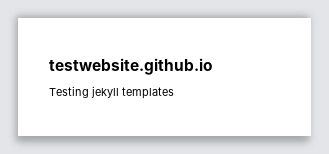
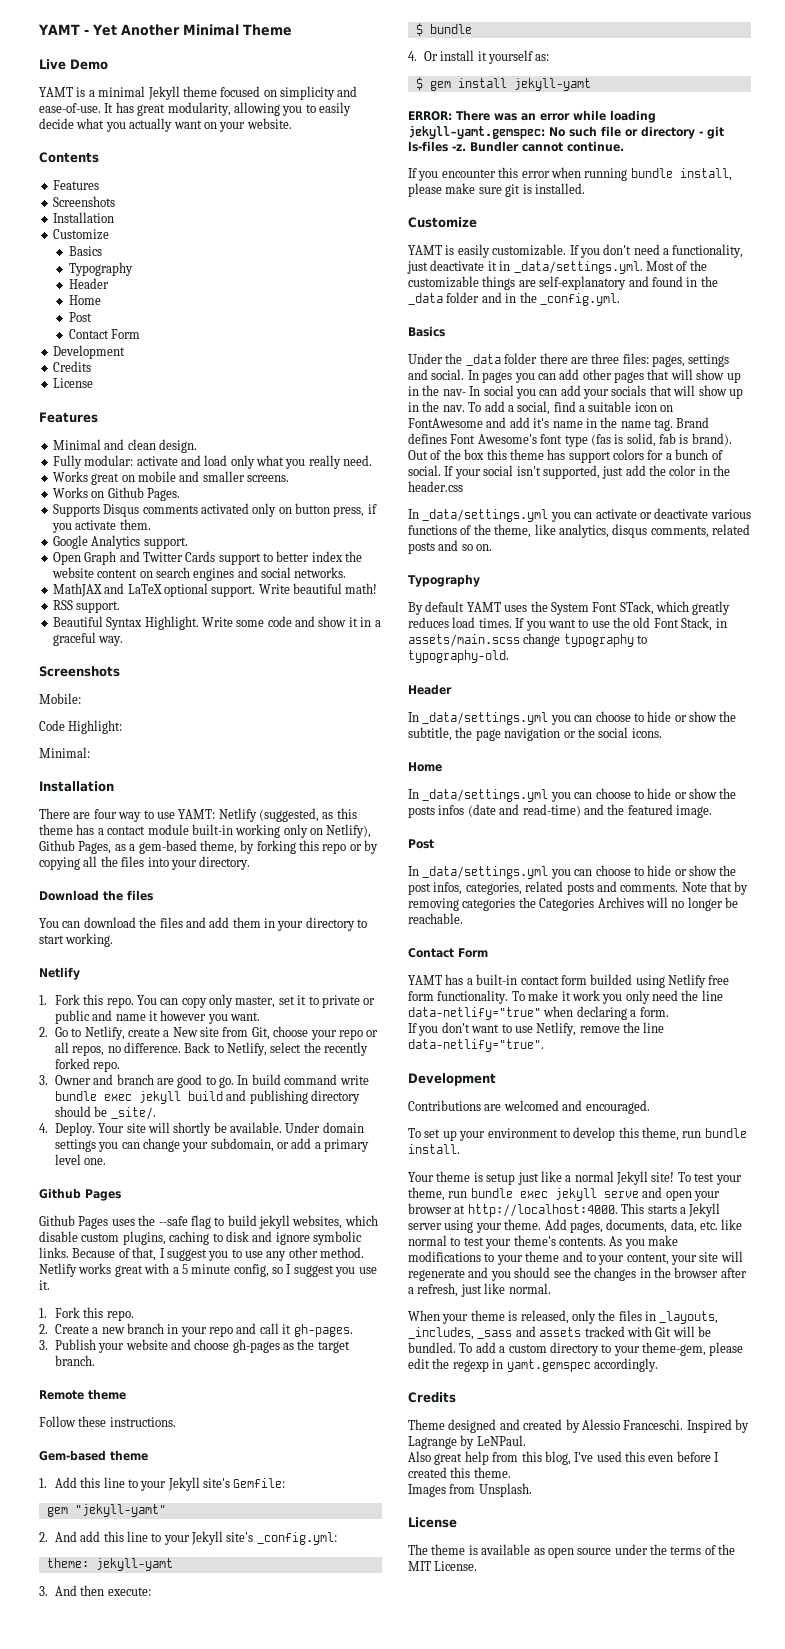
- testwebsite.github.io
- Testing jekyll templates
+ YAMT - Yet Another Minimal Theme
+ Live Demo
+ YAMT is a minimal Jekyll theme focused on simplicity and ease-of-use. It has great modularity, allowing you to easily decide what you actually want on your website.
+ Contents
+ Features
+ Screenshots
+ Installation
+ Customize
+ Basics
+ Typography
+ Header
+ Home
+ Post
+ Contact Form
+ Development
+ Credits
+ License
+ Features
+ Minimal and clean design.
+ Fully modular: activate and load only what you really need.
+ Works great on mobile and smaller screens.
+ Works on Github Pages.
+ Supports Disqus comments activated only on button press, if you activate them.
+ Google Analytics support.
+ Open Graph and Twitter Cards support to better index the website content on search engines and social networks.
+ MathJAX and LaTeX optional support. Write beautiful math!
+ RSS support.
+ Beautiful Syntax Highlight. Write some code and show it in a graceful way.
+ Screenshots
+ Mobile:
+ Code Highlight:
+ Minimal:
+ Installation
+ There are four way to use YAMT: Netlify (suggested, as this theme has a contact module built-in working only on Netlify), Github Pages, as a gem-based theme, by forking this repo or by copying all the files into your directory.
+ Download the files
+ You can download the files and add them in your directory to start working.
+ Netlify
+ 1. Fork this repo. You can copy only master, set it to private or public and name it however you want.
+ 2. Go to Netlify, create a New site from Git, choose your repo or all repos, no difference. Back to Netlify, select the recently forked repo.
+ 3. Owner and branch are good to go. In build command write bundle exec jekyll build and publishing directory should be _site/.
+ 4. Deploy. Your site will shortly be available. Under domain settings you can change your subdomain, or add a primary level one.
+ Github Pages
+ Github Pages uses the --safe flag to build jekyll websites, which disable custom plugins, caching to disk and ignore symbolic links. Because of that, I suggest you to use any other method. Netlify works great with a 5 minute config, so I suggest you use it.
+ 1. Fork this repo.
+ 2. Create a new branch in your repo and call it gh-pages.
+ 3. Publish your website and choose gh-pages as the target branch.
+ Remote theme
+ Follow these instructions.
+ Gem-based theme
+ 1. Add this line to your Jekyll site's Gemfile:
+ gem "jekyll-yamt"
+ 2. And add this line to your Jekyll site's _config.yml:
+ theme: jekyll-yamt
+ 3. And then execute:
+ $ bundle
+ 4. Or install it yourself as:
+ $ gem install jekyll-yamt
+ ERROR: There was an error while loading jekyll-yamt.gemspec: No such file or directory - git ls-files -z. Bundler cannot continue.
+ If you encounter this error when running bundle install, please make sure git is installed.
+ Customize
+ YAMT is easily customizable. If you don't need a functionality, just deactivate it in _data/settings.yml. Most of the customizable things are self-explanatory and found in the _data folder and in the _config.yml.
+ Basics
+ Under the _data folder there are three files: pages, settings and social. In pages you can add other pages that will show up in the nav- In social you can add your socials that will show up in the nav. To add a social, find a suitable icon on FontAwesome and add it's name in the name tag. Brand defines Font Awesome's font type (fas is solid, fab is brand). Out of the box this theme has support colors for a bunch of social. If your social isn't supported, just add the color in the header.css
+ In _data/settings.yml you can activate or deactivate various functions of the theme, like analytics, disqus comments, related posts and so on.
+ Typography
+ By default YAMT uses the System Font STack, which greatly reduces load times. If you want to use the old Font Stack, in assets/main.scss change typography to typography-old.
+ Header
+ In _data/settings.yml you can choose to hide or show the subtitle, the page navigation or the social icons.
+ Home
+ In _data/settings.yml you can choose to hide or show the posts infos (date and read-time) and the featured image.
+ Post
+ In _data/settings.yml you can choose to hide or show the post infos, categories, related posts and comments. Note that by removing categories the Categories Archives will no longer be reachable.
+ Contact Form
+ YAMT has a built-in contact form builded using Netlify free form functionality. To make it work you only need the line data-netlify="true" when declaring a form.
+ If you don't want to use Netlify, remove the line data-netlify="true".
+ Development
+ Contributions are welcomed and encouraged.
+ To set up your environment to develop this theme, run bundle install.
+ Your theme is setup just like a normal Jekyll site! To test your theme, run bundle exec jekyll serve and open your browser at http://localhost:4000. This starts a Jekyll server using your theme. Add pages, documents, data, etc. like normal to test your theme's contents. As you make modifications to your theme and to your content, your site will regenerate and you should see the changes in the browser after a refresh, just like normal.
+ When your theme is released, only the files in _layouts, _includes, _sass and assets tracked with Git will be bundled. To add a custom directory to your theme-gem, please edit the regexp in yamt.gemspec accordingly.
+ Credits
+ Theme designed and created by Alessio Franceschi. Inspired by Lagrange by LeNPaul.
+ Also great help from this blog, I've used this even before I created this theme.
+ Images from Unsplash.
+ License
+ The theme is available as open source under the terms of the MIT License.

